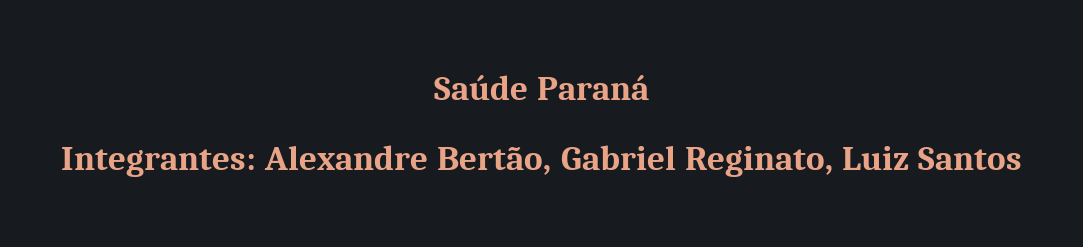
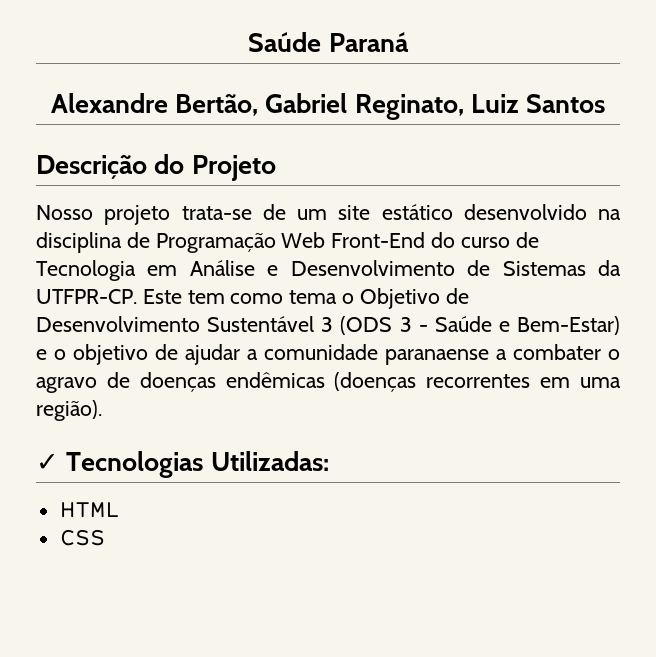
- Integrantes: Alexandre Bertão, Gabriel Reginato, Luiz Santos
+ Alexandre Bertão, Gabriel Reginato, Luiz Santos
+ Descrição do Projeto
+ Nosso projeto trata-se de um site estático desenvolvido na disciplina de Programação Web Front-End do curso de Tecnologia em Análise e Desenvolvimento de Sistemas da UTFPR-CP. Este tem como tema o Objetivo de Desenvolvimento Sustentável 3 (ODS 3 - Saúde e Bem-Estar) e o objetivo de ajudar a comunidade paranaense a combater o agravo de doenças endêmicas (doenças recorrentes em uma região).
+ ✓ Tecnologias Utilizadas:
+ HTML
+ CSS

